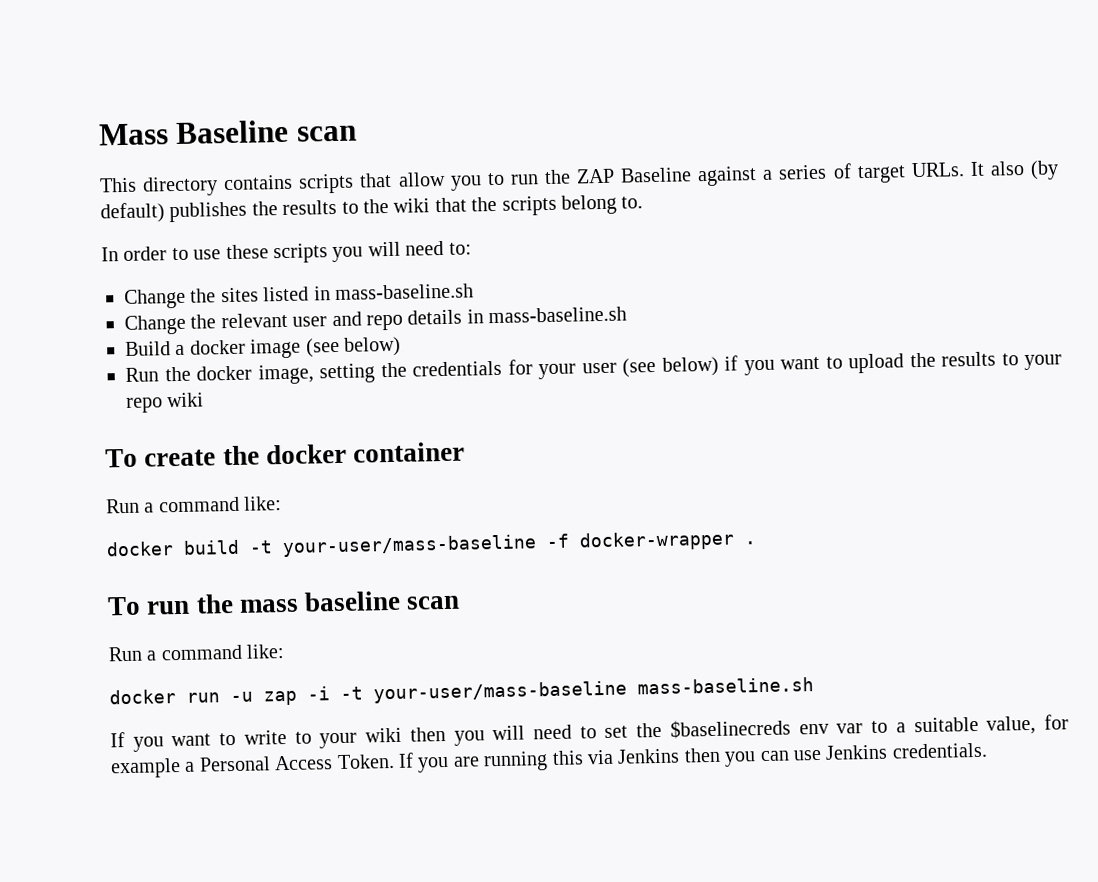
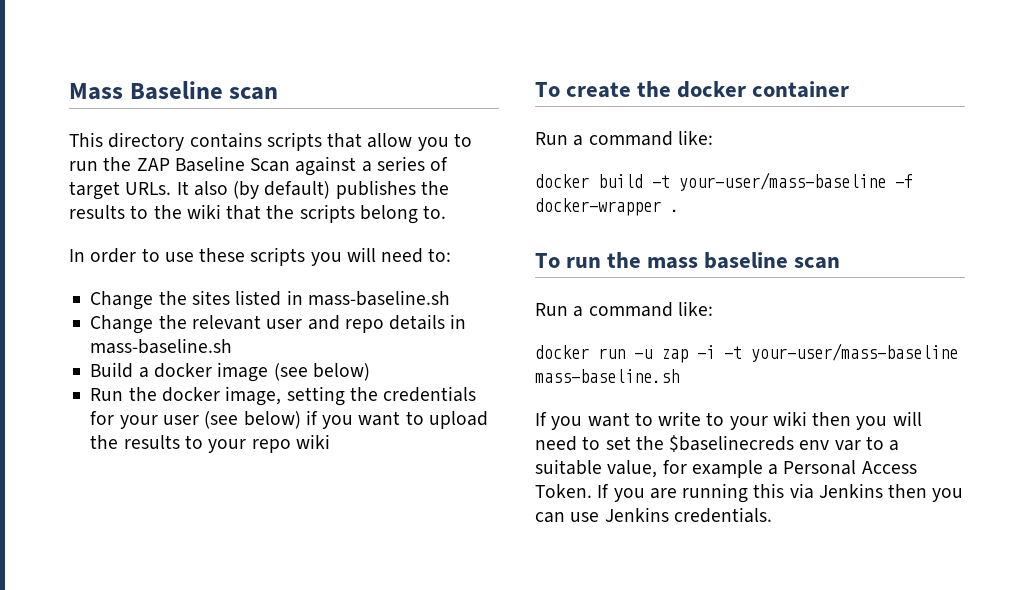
- This directory contains scripts that allow you to run the ZAP Baseline against a series of target URLs.
+ This directory contains scripts that allow you to run the ZAP Baseline Scan against a series of target URLs.

